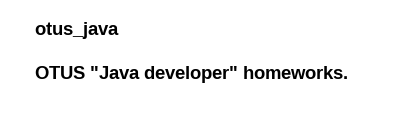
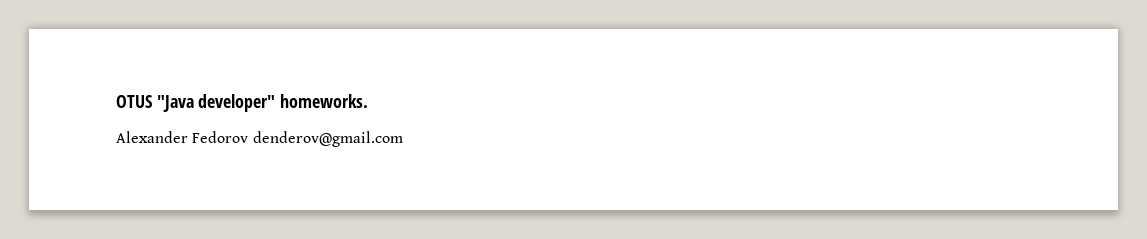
- otus_java
+ Alexander Fedorov denderov@gmail.com

